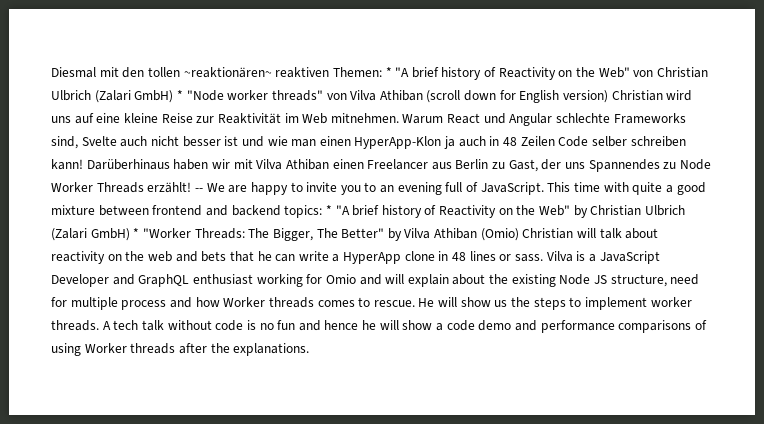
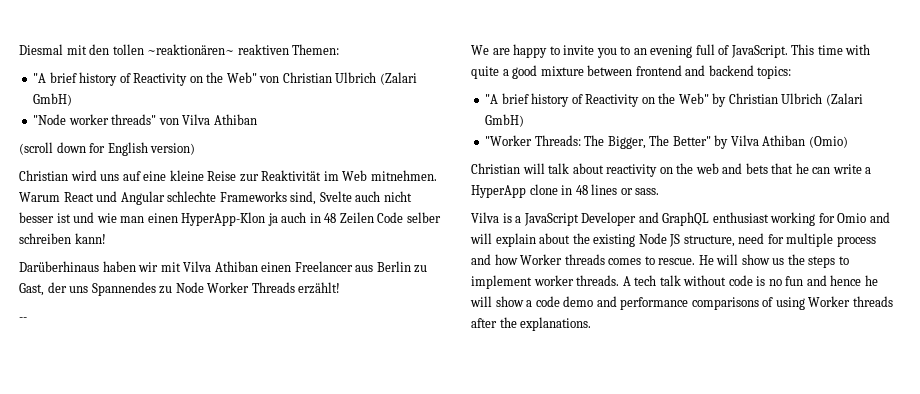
- Diesmal mit den tollen ~reaktionären~ reaktiven Themen: * "A brief history of Reactivity on the Web" von Christian Ulbrich (Zalari GmbH) * "Node worker threads" von Vilva Athiban (scroll down for English version) Christian wird uns auf eine kleine Reise zur Reaktivität im Web mitnehmen.
+ Diesmal mit den tollen ~reaktionären~ reaktiven Themen:
+ "A brief history of Reactivity on the Web" von Christian Ulbrich (Zalari GmbH)
+ "Node worker threads" von Vilva Athiban
+ (scroll down for English version)
+ Christian wird uns auf eine kleine Reise zur Reaktivität im Web mitnehmen.
- Warum React und Angular schlechte Frameworks sind, Svelte auch nicht besser ist und wie man einen HyperApp-Klon ja auch in 48 Zeilen Code selber schreiben kann! Darüberhinaus haben wir mit Vilva Athiban einen Freelancer aus Berlin zu Gast, der uns Spannendes zu Node Worker Threads erzählt! -- We are happy to invite you to an evening full of JavaScript.
+ Warum React und Angular schlechte Frameworks sind, Svelte auch nicht besser ist und wie man einen HyperApp-Klon ja auch in 48 Zeilen Code selber schreiben kann!
+ Darüberhinaus haben wir mit Vilva Athiban einen Freelancer aus Berlin zu Gast, der uns Spannendes zu Node Worker Threads erzählt!
+ --
+ We are happy to invite you to an evening full of JavaScript.
- This time with quite a good mixture between frontend and backend topics: * "A brief history of Reactivity on the Web" by Christian Ulbrich (Zalari GmbH) * "Worker Threads:
+ This time with quite a good mixture between frontend and backend topics:
+ "A brief history of Reactivity on the Web" by Christian Ulbrich (Zalari GmbH)
+ "Worker Threads:
- The Bigger, The Better" by Vilva Athiban (Omio) Christian will talk about reactivity on the web and bets that he can write a HyperApp clone in 48 lines or sass. Vilva is a JavaScript Developer and GraphQL enthusiast working for Omio and will explain about the existing Node JS structure, need for multiple process and how Worker threads comes to rescue.
+ The Bigger, The Better" by Vilva Athiban (Omio)
+ Christian will talk about reactivity on the web and bets that he can write a HyperApp clone in 48 lines or sass.
+ Vilva is a JavaScript Developer and GraphQL enthusiast working for Omio and will explain about the existing Node JS structure, need for multiple process and how Worker threads comes to rescue.

